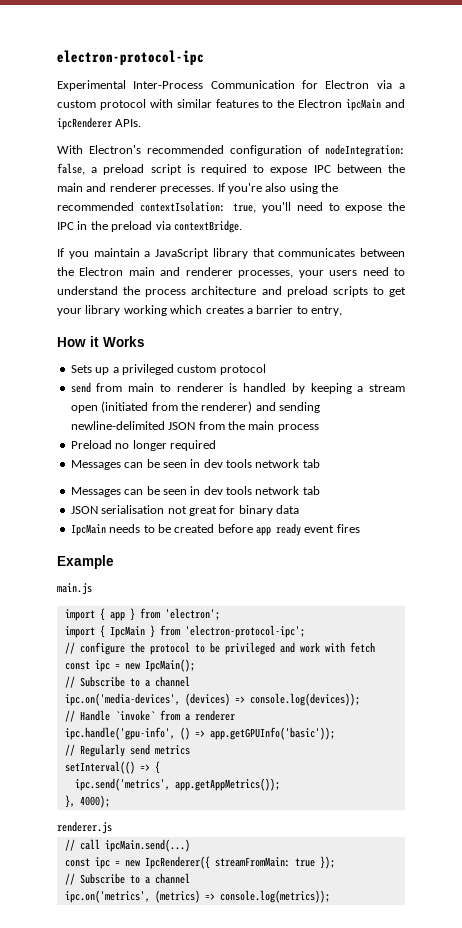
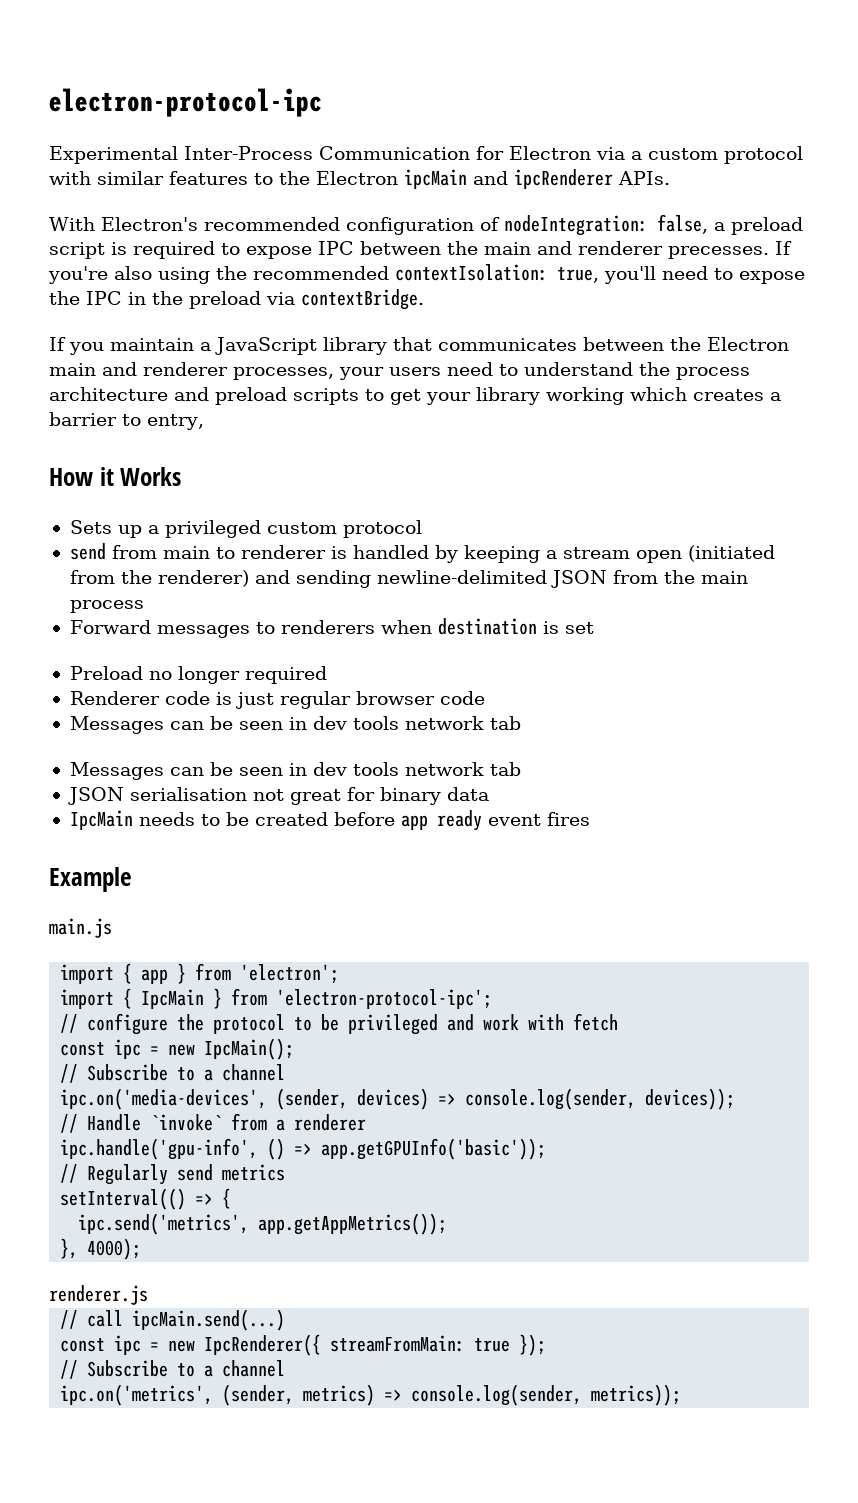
+ Forward messages to renderers when destination is set
  Preload no longer required
+ Renderer code is just regular browser code
- ipc.on('media-devices', (devices) => console.log(devices));
+ ipc.on('media-devices', (sender, devices) => console.log(sender, devices));
- ipc.on('metrics', (metrics) => console.log(metrics));
+ ipc.on('metrics', (sender, metrics) => console.log(sender, metrics));

